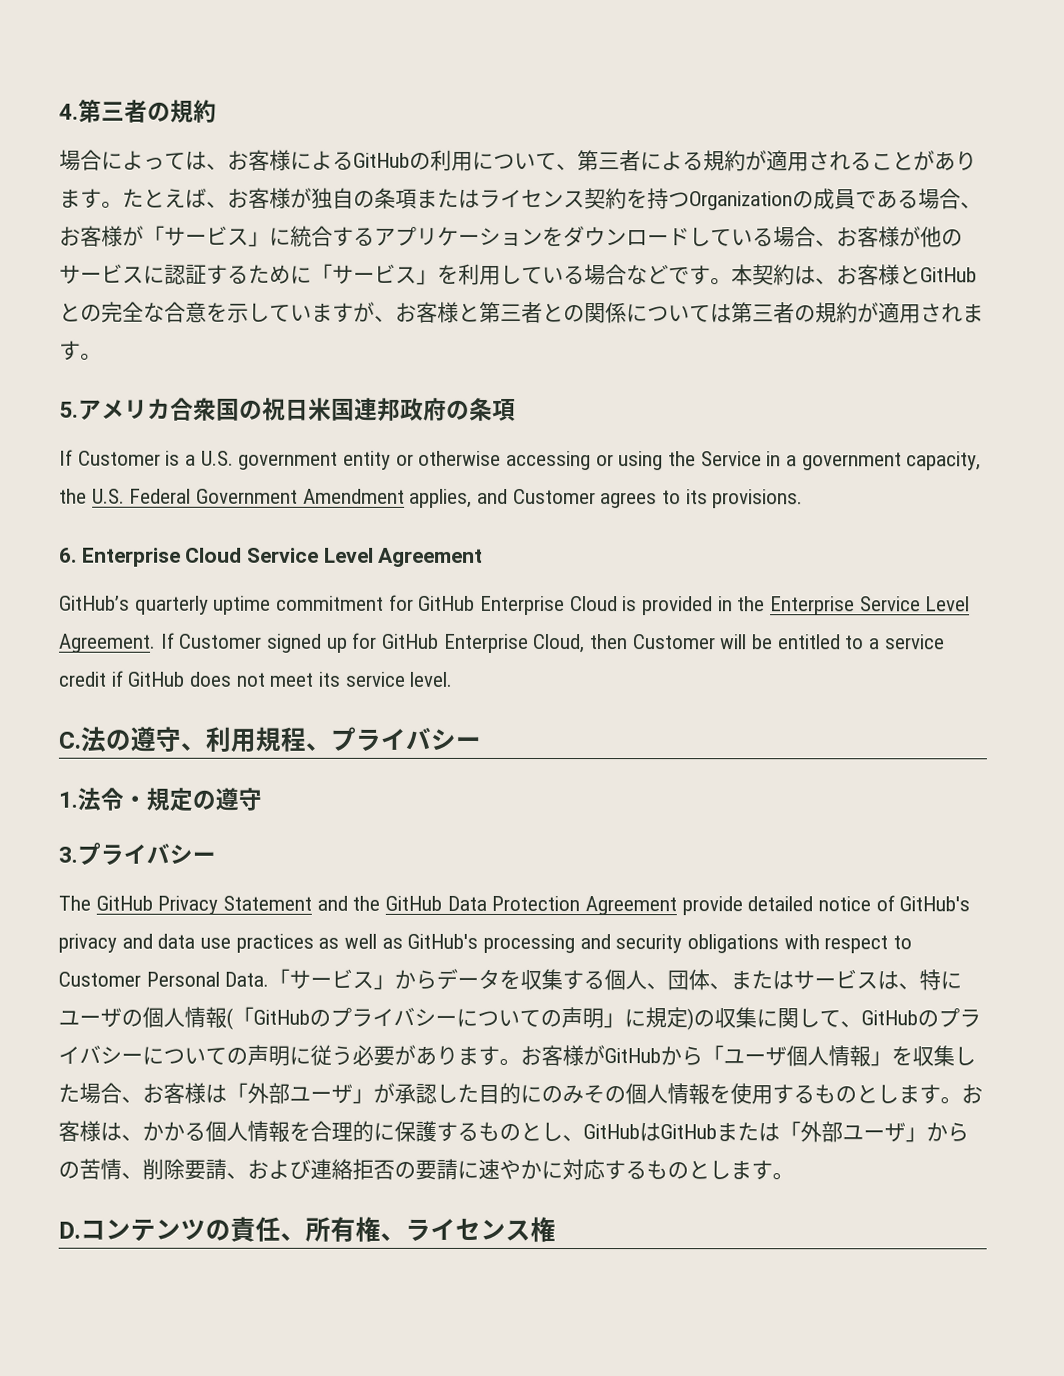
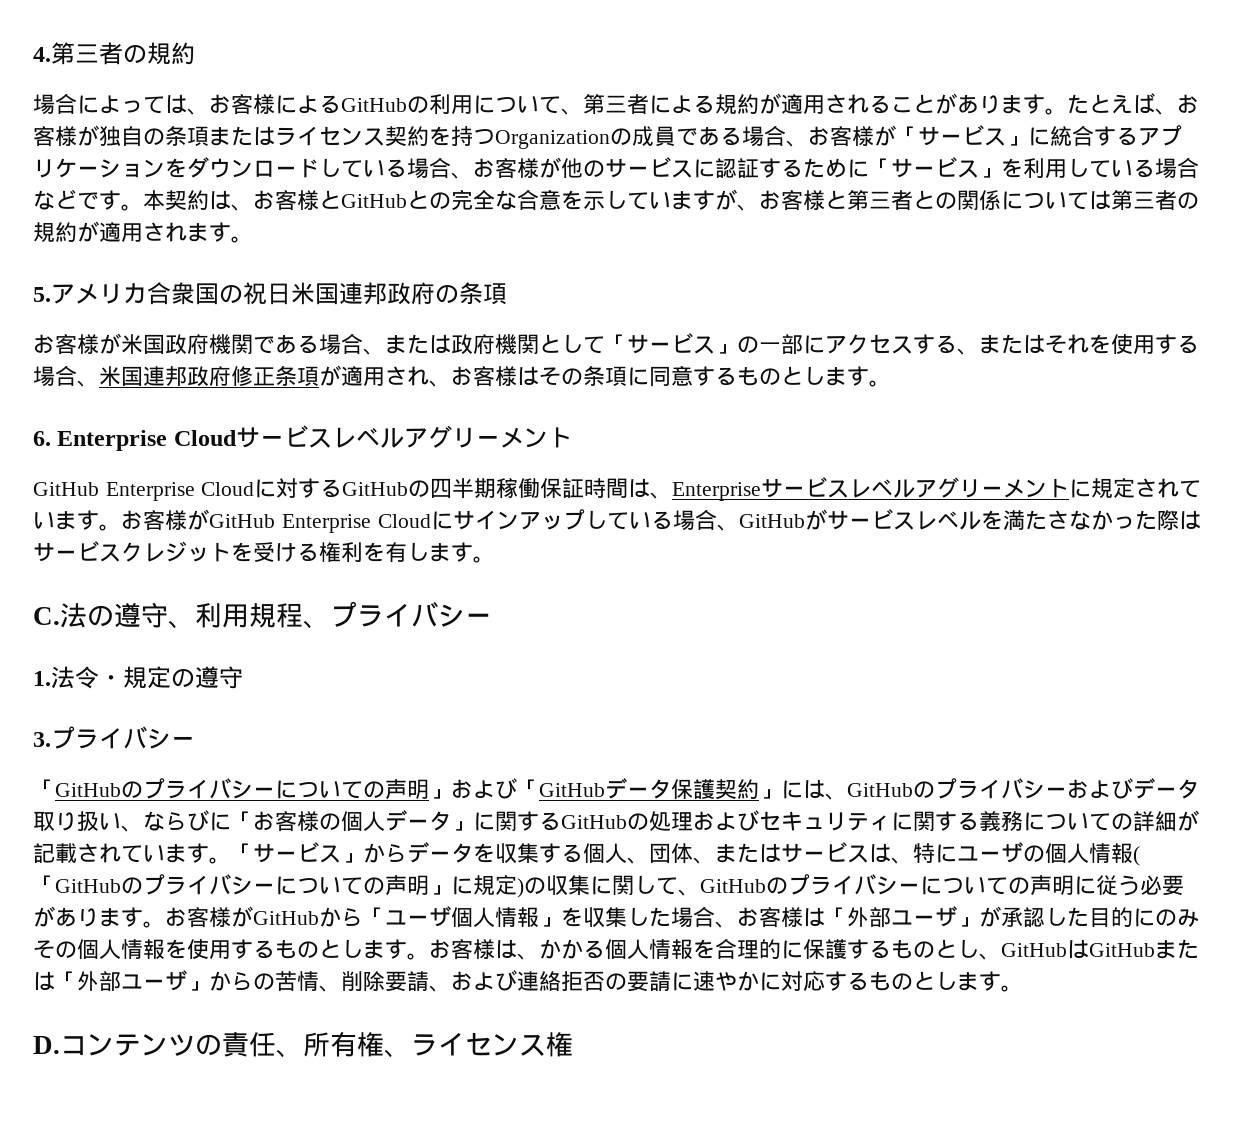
- If Customer is a U.S. government entity or otherwise accessing or using the Service in a government capacity, the U.S. Federal Government Amendment applies, and Customer agrees to its provisions.
- 6. Enterprise Cloud Service Level Agreement
- GitHub’s quarterly uptime commitment for GitHub Enterprise Cloud is provided in the Enterprise Service Level Agreement. If Customer signed up for GitHub Enterprise Cloud, then Customer will be entitled to a service credit if GitHub does not meet its service level.
+ お客様が米国政府機関である場合、または政府機関として「サービス」の一部にアクセスする、またはそれを使用する場合、米国連邦政府修正条項が適用され、お客様はその条項に同意するものとします。
+ 6. Enterprise Cloudサービスレベルアグリーメント
+ GitHub Enterprise Cloudに対するGitHubの四半期稼働保証時間は、Enterpriseサービスレベルアグリーメントに規定されています。お客様がGitHub Enterprise Cloudにサインアップしている場合、GitHubがサービスレベルを満たさなかった際はサービスクレジットを受ける権利を有します。
- The GitHub Privacy Statement and the GitHub Data Protection Agreement provide detailed notice of GitHub's privacy and data use practices as well as GitHub's processing and security obligations with respect to Customer Personal Data.
+ 「GitHubのプライバシーについての声明」および「GitHubデータ保護契約」には、GitHubのプライバシーおよびデータ取り扱い、ならびに「お客様の個人データ」に関するGitHubの処理およびセキュリティに関する義務についての詳細が記載されています。

